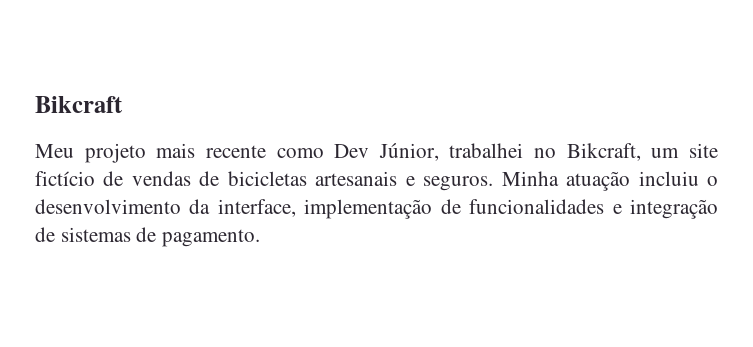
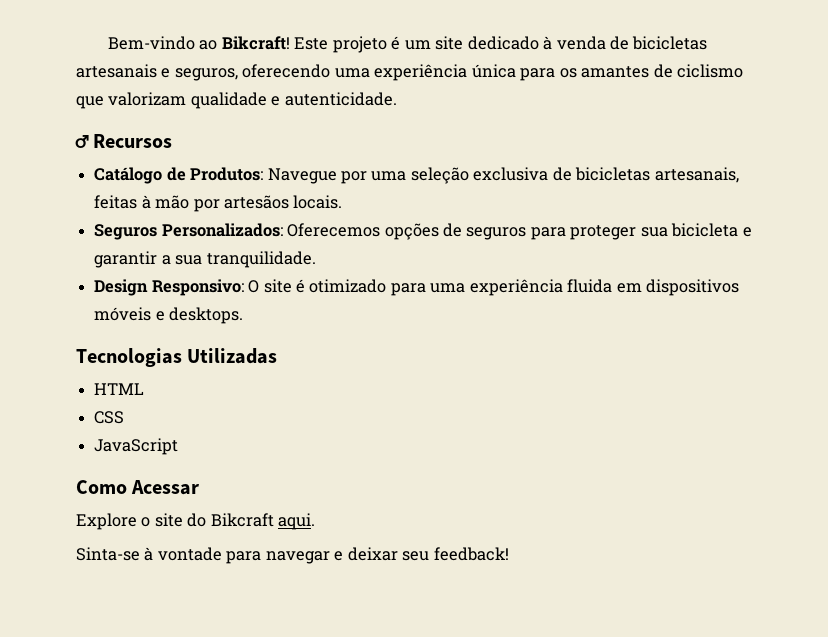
- Bikcraft
- Meu projeto mais recente como Dev Júnior, trabalhei no Bikcraft, um site fictício de vendas de bicicletas artesanais e seguros. Minha atuação incluiu o desenvolvimento da interface, implementação de funcionalidades e integração de sistemas de pagamento.
+ Bem-vindo ao Bikcraft! Este projeto é um site dedicado à venda de bicicletas artesanais e seguros, oferecendo uma experiência única para os amantes de ciclismo que valorizam qualidade e autenticidade.
+ ♂ Recursos
+ Catálogo de Produtos: Navegue por uma seleção exclusiva de bicicletas artesanais, feitas à mão por artesãos locais.
+ Seguros Personalizados: Oferecemos opções de seguros para proteger sua bicicleta e garantir a sua tranquilidade.
+ Design Responsivo: O site é otimizado para uma experiência fluida em dispositivos móveis e desktops.
+ Tecnologias Utilizadas
+ HTML
+ CSS
+ JavaScript
+ Como Acessar
+ Explore o site do Bikcraft aqui.
+ Sinta-se à vontade para navegar e deixar seu feedback!

